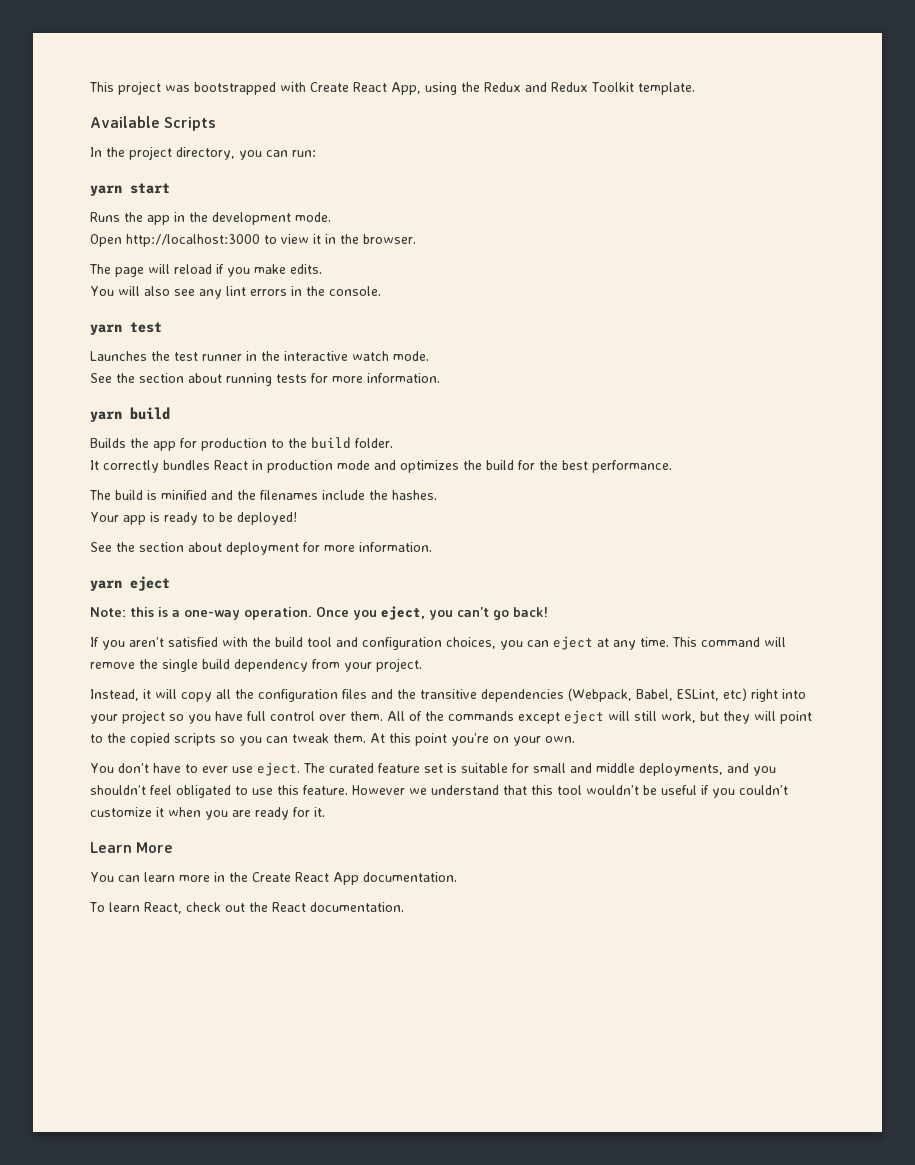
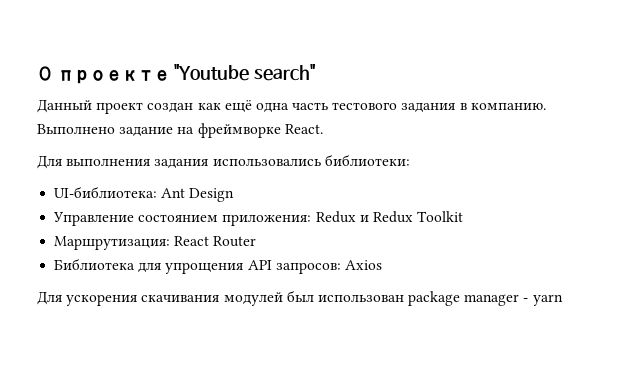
- This project was bootstrapped with Create React App, using the Redux and Redux Toolkit template.
- Available Scripts
- In the project directory, you can run:
- yarn start
- Runs the app in the development mode.
- Open http://localhost:3000 to view it in the browser.
- The page will reload if you make edits.
- You will also see any lint errors in the console.
- yarn test
- Launches the test runner in the interactive watch mode.
- See the section about running tests for more information.
- yarn build
- Builds the app for production to the build folder.
- It correctly bundles React in production mode and optimizes the build for the best performance.
- The build is minified and the filenames include the hashes.
- Your app is ready to be deployed!
- See the section about deployment for more information.
- yarn eject
- Note: this is a one-way operation. Once you eject, you can’t go back!
- If you aren’t satisfied with the build tool and configuration choices, you can eject at any time. This command will remove the single build dependency from your project.
- Instead, it will copy all the configuration files and the transitive dependencies (Webpack, Babel, ESLint, etc) right into your project so you have full control over them. All of the commands except eject will still work, but they will point to the copied scripts so you can tweak them. At this point you’re on your own.
- You don’t have to ever use eject. The curated feature set is suitable for small and middle deployments, and you shouldn’t feel obligated to use this feature. However we understand that this tool wouldn’t be useful if you couldn’t customize it when you are ready for it.
- Learn More
- You can learn more in the Create React App documentation.
- To learn React, check out the React documentation.
+ О проекте "Youtube search"
+ Данный проект создан как ещё одна часть тестового задания в компанию. Выполнено задание на фреймворке React.
+ Для выполнения задания использовались библиотеки:
+ UI-библиотека: Ant Design
+ Управление состоянием приложения: Redux и Redux Toolkit
+ Маршрутизация: React Router
+ Библиотека для упрощения API запросов: Axios
+ Для ускорения скачивания модулей был использован package manager - yarn

